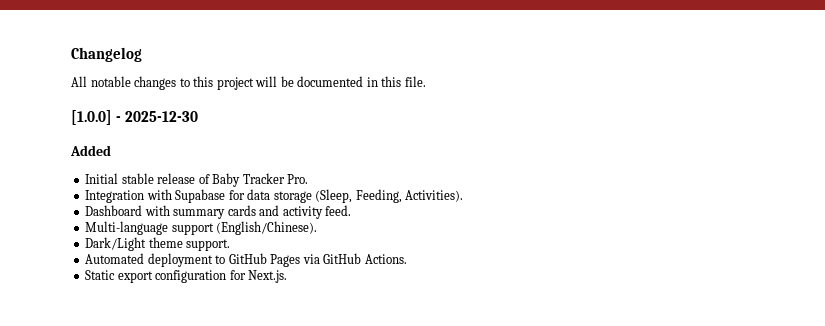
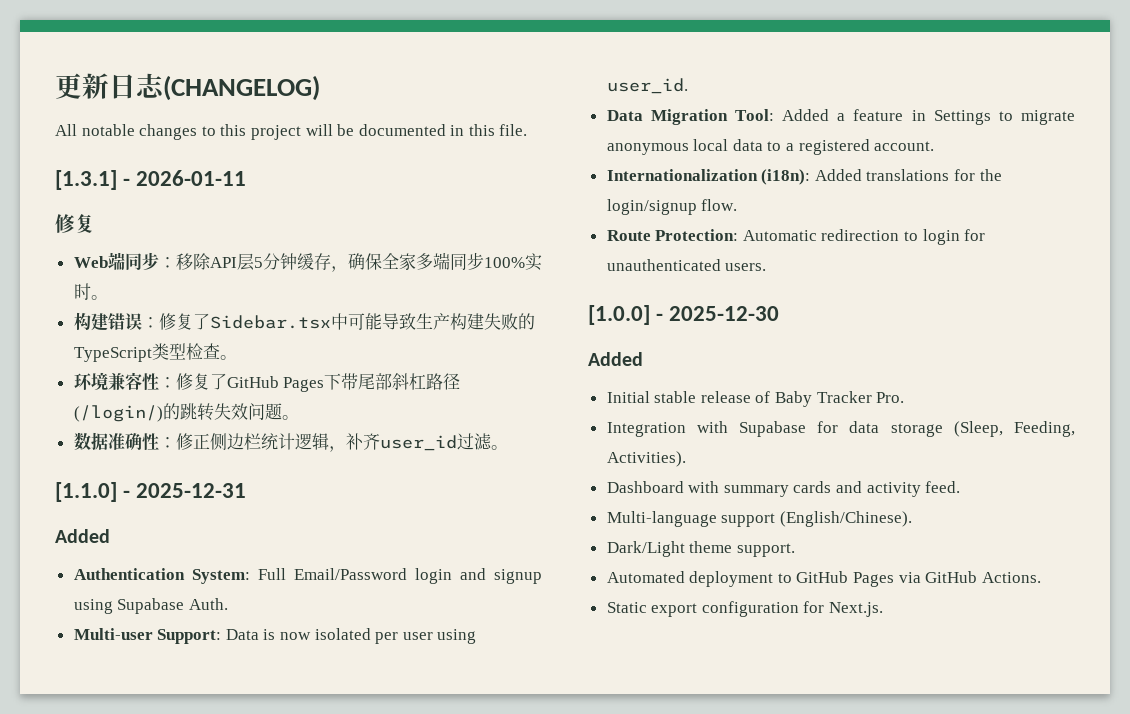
- Changelog
+ 更新日志(CHANGELOG)
+ [1.3.1] - 2026-01-11
+ 修复
+ Web端同步：移除API层5分钟缓存，确保全家多端同步100%实时。
+ 构建错误：修复了Sidebar.tsx中可能导致生产构建失败的TypeScript类型检查。
+ 环境兼容性：修复了GitHub Pages下带尾部斜杠路径(/login/)的跳转失效问题。
+ 数据准确性：修正侧边栏统计逻辑，补齐user_id过滤。
+ [1.1.0] - 2025-12-31
+ Added
+ Authentication System: Full Email/Password login and signup using Supabase Auth.
+ Multi-user Support: Data is now isolated per user using user_id.
+ Data Migration Tool: Added a feature in Settings to migrate anonymous local data to a registered account.
+ Internationalization (i18n): Added translations for the login/signup flow.
+ Route Protection: Automatic redirection to login for unauthenticated users.

